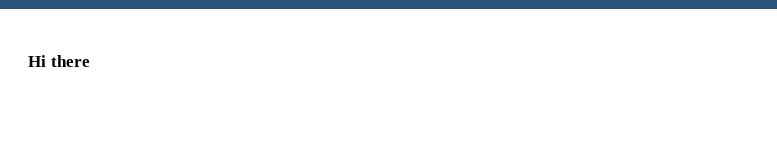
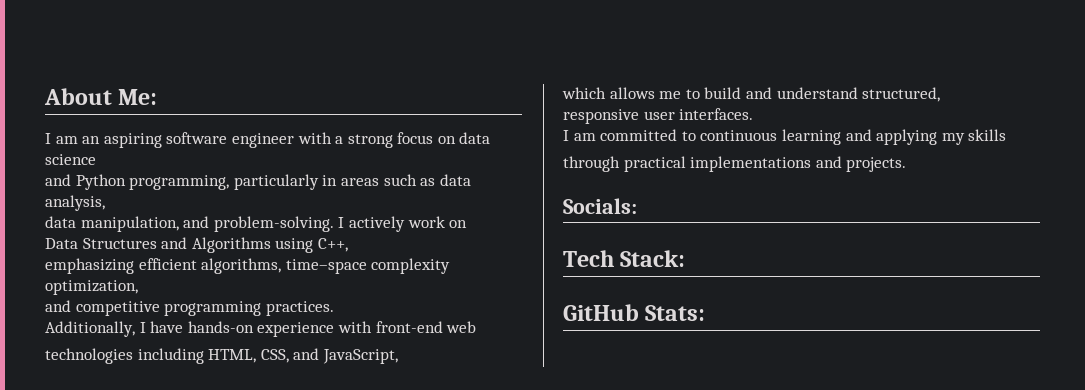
- Hi there
+ About Me:
+ I am an aspiring software engineer with a strong focus on data science
+ and Python programming, particularly in areas such as data analysis,
+ data manipulation, and problem-solving. I actively work on
+ Data Structures and Algorithms using C++,
+ emphasizing efficient algorithms, time–space complexity optimization,
+ and competitive programming practices.
+ Additionally, I have hands-on experience with front-end web
+ technologies including HTML, CSS, and JavaScript,
+ which allows me to build and understand structured,
+ responsive user interfaces.
+ I am committed to continuous learning and applying my skills
+ through practical implementations and projects.
+ Socials:
+ Tech Stack:
+ GitHub Stats:

